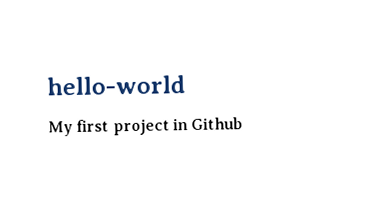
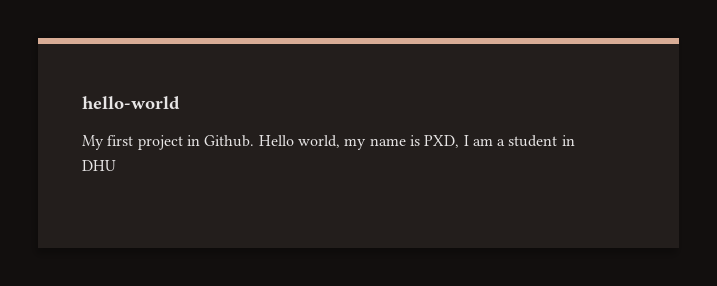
- My first project in Github
+ My first project in Github. Hello world, my name is PXD, I am a student in DHU

